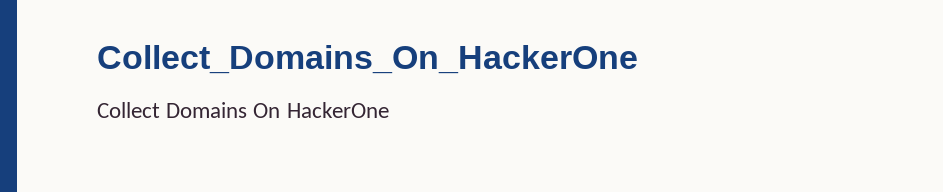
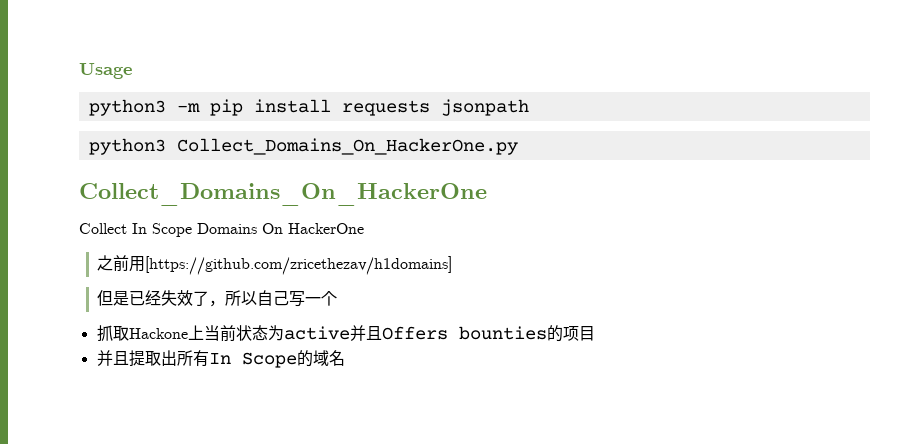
+ Usage
+ python3 -m pip install requests jsonpath
+ python3 Collect_Domains_On_HackerOne.py
- Collect Domains On HackerOne
+ Collect In Scope Domains On HackerOne
+ 之前用[https://github.com/zricethezav/h1domains]
+ 但是已经失效了，所以自己写一个
+ 抓取Hackone上当前状态为active并且Offers bounties的项目
+ 并且提取出所有In Scope的域名

